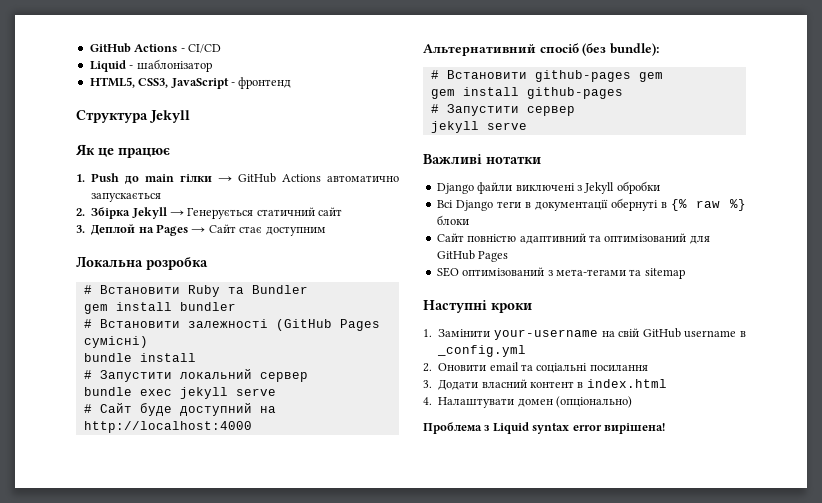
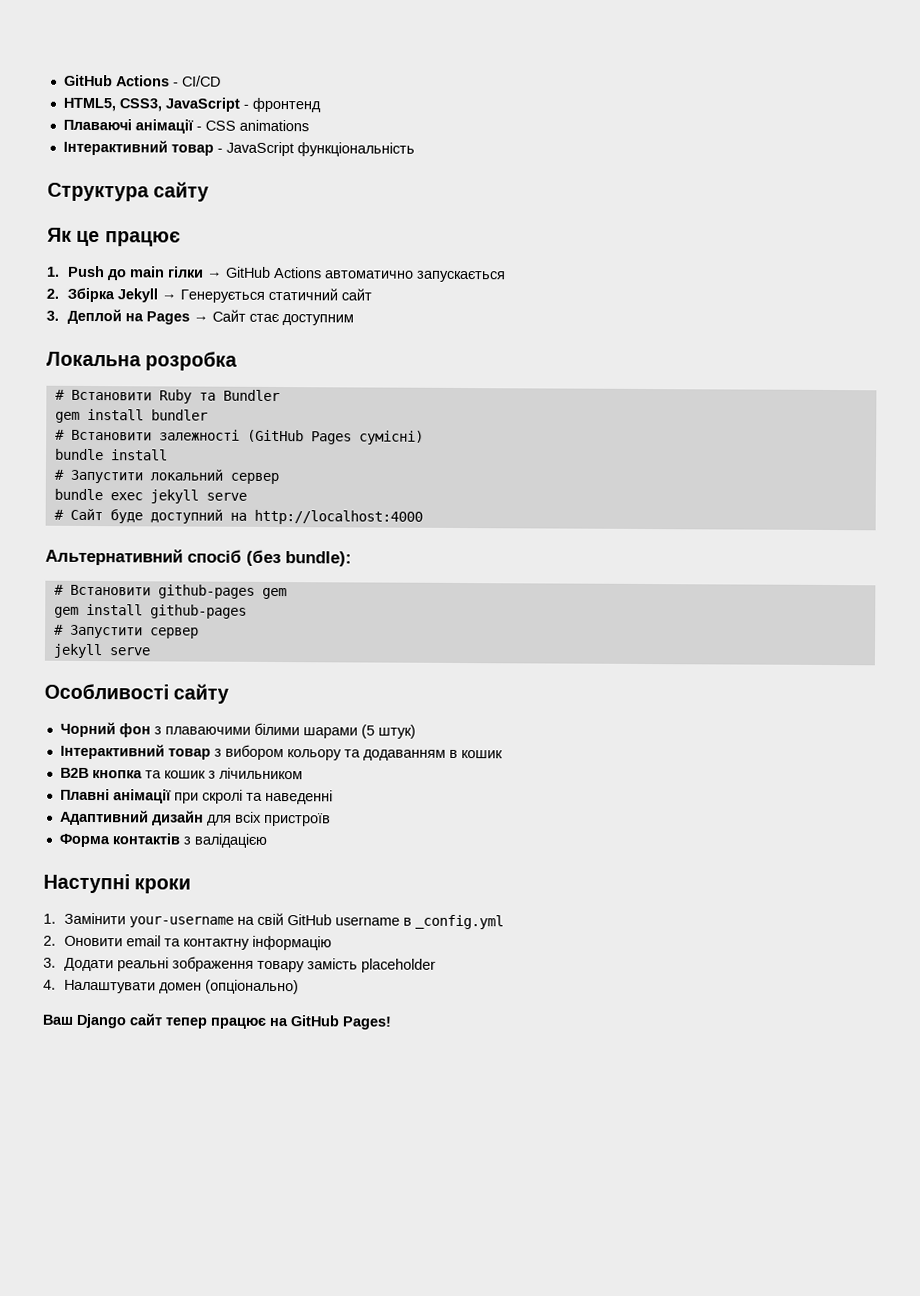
- Liquid - шаблонізатор
+ Плаваючі анімації - CSS animations
+ Інтерактивний товар - JavaScript функціональність
- Структура Jekyll
+ Структура сайту
- Важливі нотатки
- Django файли виключені з Jekyll обробки
- Всі Django теги в документації обернуті в {% raw %} блоки
- Сайт повністю адаптивний та оптимізований для GitHub Pages
- SEO оптимізований з мета-тегами та sitemap
+ Особливості сайту
+ Чорний фон з плаваючими білими шарами (5 штук)
+ Інтерактивний товар з вибором кольору та додаванням в кошик
+ B2B кнопка та кошик з лічильником
+ Плавні анімації при скролі та наведенні
+ Адаптивний дизайн для всіх пристроїв
+ Форма контактів з валідацією
- 2. Оновити email та соціальні посилання
+ 2. Оновити email та контактну інформацію
- 3. Додати власний контент в index.html
+ 3. Додати реальні зображення товару замість placeholder
- Проблема з Liquid syntax error вирішена!
+ Ваш Django сайт тепер працює на GitHub Pages!

